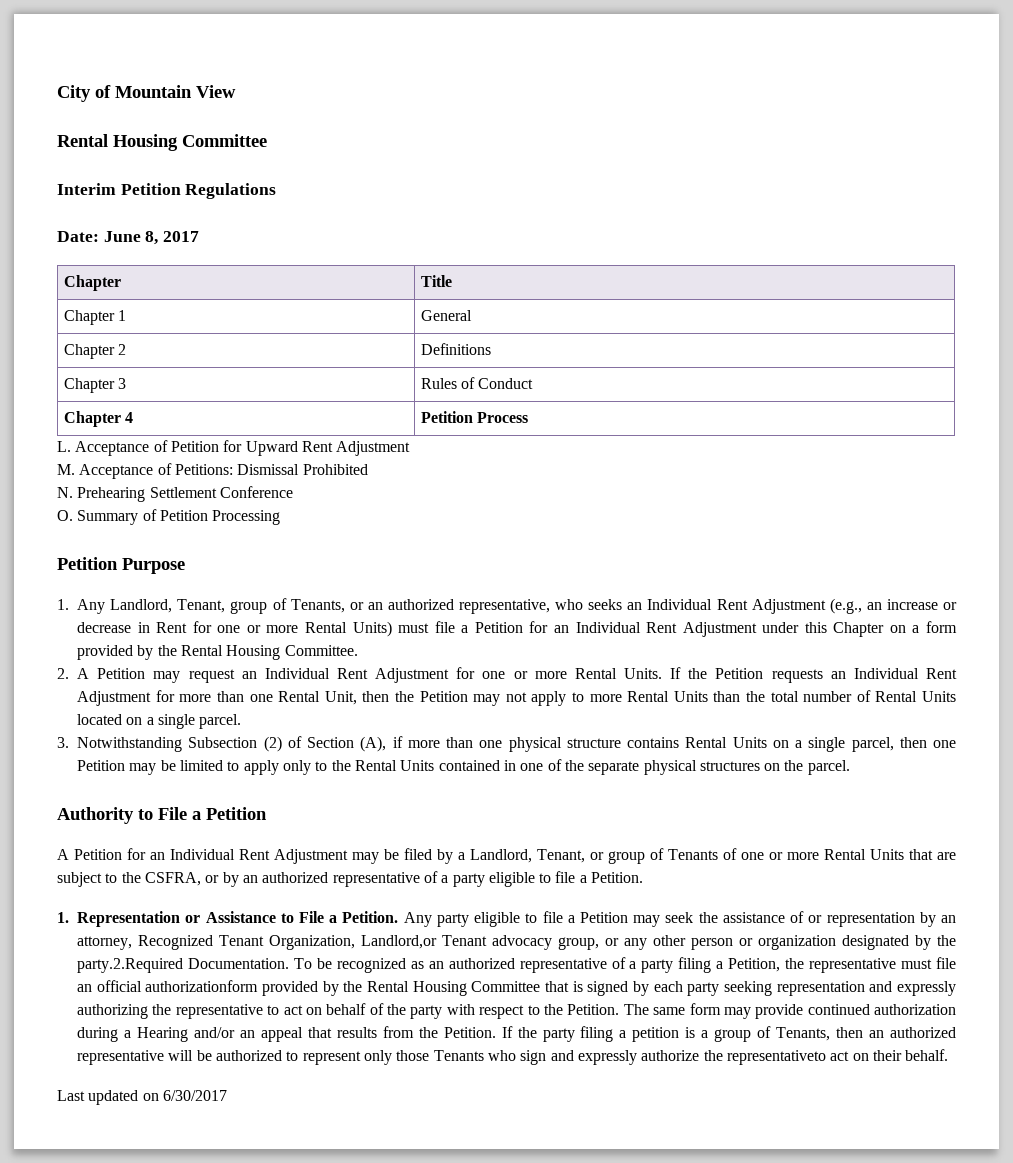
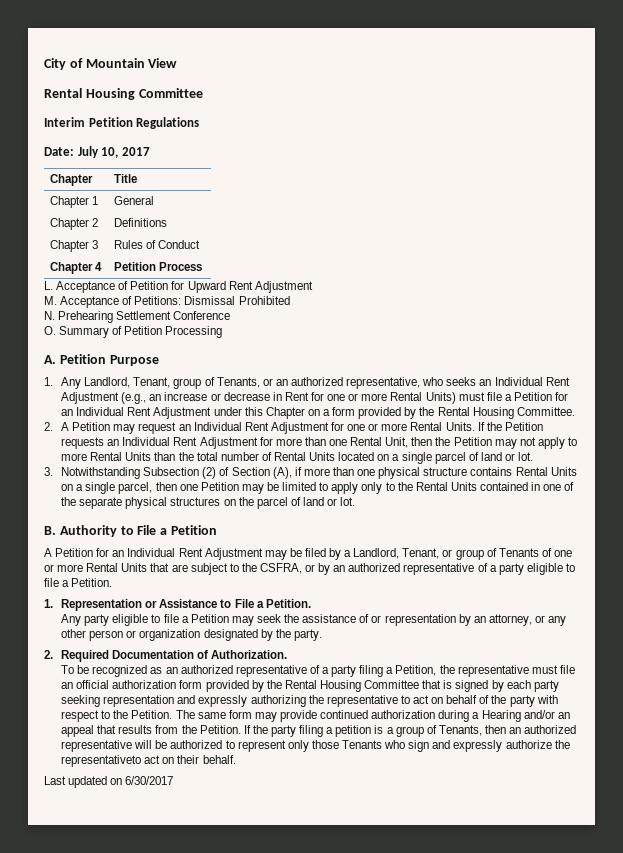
- Date: June 8, 2017
+ Date: July 10, 2017
- Petition Purpose
+ A. Petition Purpose
- If the Petition requests an Individual Rent Adjustment for more than one Rental Unit, then the Petition may not apply to more Rental Units than the total number of Rental Units located on a single parcel.
+ If the Petition requests an Individual Rent Adjustment for more than one Rental Unit, then the Petition may not apply to more Rental Units than the total number of Rental Units located on a single parcel of land or lot.
- 3. Notwithstanding Subsection (2) of Section (A), if more than one physical structure contains Rental Units on a single parcel, then one Petition may be limited to apply only to the Rental Units contained in one of the separate physical structures on the parcel.
- Authority to File a Petition
+ 3. Notwithstanding Subsection (2) of Section (A), if more than one physical structure contains Rental Units on a single parcel, then one Petition may be limited to apply only to the Rental Units contained in one of the separate physical structures on the parcel of land or lot.
+ B. Authority to File a Petition
- 1. Representation or Assistance to File a Petition. Any party eligible to file a Petition may seek the assistance of or representation by an attorney, Recognized Tenant Organization, Landlord,or Tenant advocacy group, or any other person or organization designated by the party.2.Required Documentation. To be recognized as an authorized representative of a party filing a Petition, the representative must file an official authorizationform provided by the Rental Housing Committee that is signed by each party seeking representation and expressly authorizing the representative to act on behalf of the party with respect to the Petition.
+ 1. Representation or Assistance to File a Petition.
+ Any party eligible to file a Petition may seek the assistance of or representation by an attorney, or any other person or organization designated by the party.
+ 2. Required Documentation of Authorization.
+ To be recognized as an authorized representative of a party filing a Petition, the representative must file an official authorization form provided by the Rental Housing Committee that is signed by each party seeking representation and expressly authorizing the representative to act on behalf of the party with respect to the Petition.

